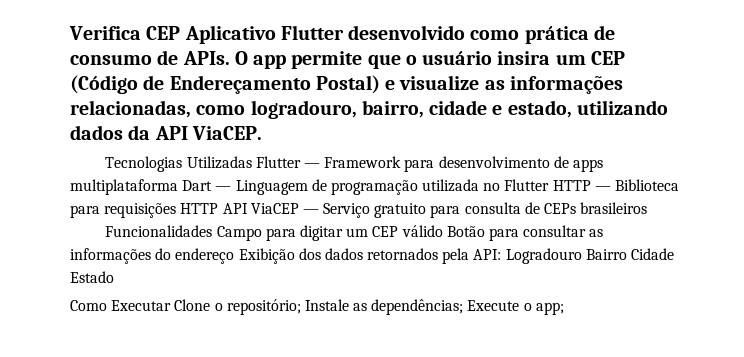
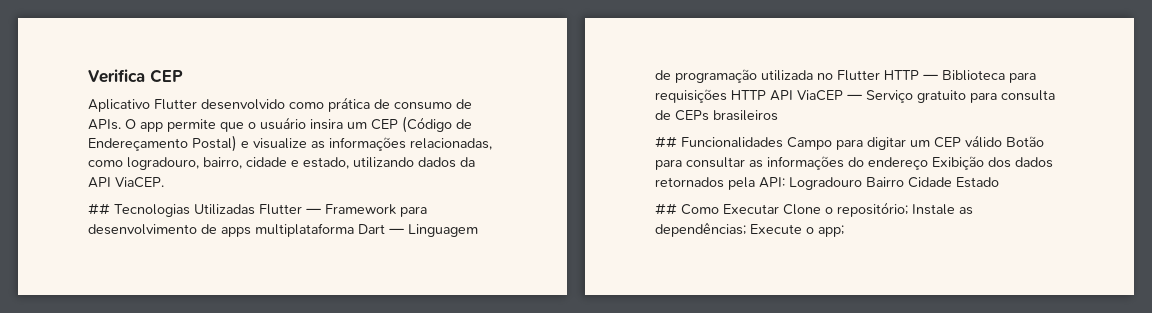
- Verifica CEP Aplicativo Flutter desenvolvido como prática de consumo de APIs.
+ Verifica CEP
+ Aplicativo Flutter desenvolvido como prática de consumo de APIs.
- Tecnologias Utilizadas Flutter — Framework para desenvolvimento de apps multiplataforma Dart — Linguagem de programação utilizada no Flutter HTTP — Biblioteca para requisições HTTP API ViaCEP — Serviço gratuito para consulta de CEPs brasileiros
+ ## Tecnologias Utilizadas Flutter — Framework para desenvolvimento de apps multiplataforma Dart — Linguagem de programação utilizada no Flutter HTTP — Biblioteca para requisições HTTP API ViaCEP — Serviço gratuito para consulta de CEPs brasileiros
- Funcionalidades Campo para digitar um CEP válido Botão para consultar as informações do endereço Exibição dos dados retornados pela API: Logradouro Bairro Cidade Estado
+ ## Funcionalidades Campo para digitar um CEP válido Botão para consultar as informações do endereço Exibição dos dados retornados pela API: Logradouro Bairro Cidade Estado
- Como Executar Clone o repositório; Instale as dependências; Execute o app;
+ ## Como Executar Clone o repositório; Instale as dependências; Execute o app;

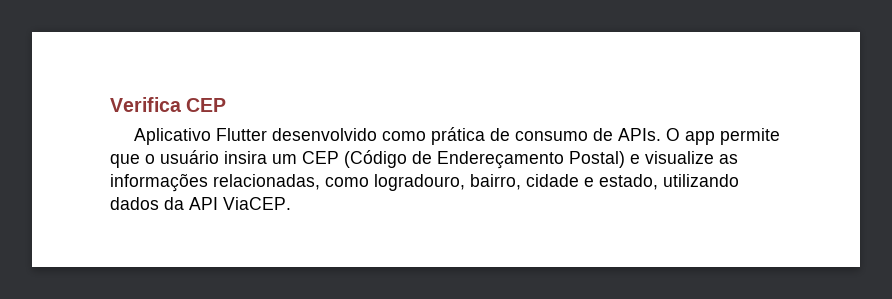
- ## Tecnologias Utilizadas Flutter — Framework para desenvolvimento de apps multiplataforma Dart — Linguagem de programação utilizada no Flutter HTTP — Biblioteca para requisições HTTP API ViaCEP — Serviço gratuito para consulta de CEPs brasileiros
- ## Funcionalidades Campo para digitar um CEP válido Botão para consultar as informações do endereço Exibição dos dados retornados pela API: Logradouro Bairro Cidade Estado
- ## Como Executar Clone o repositório; Instale as dependências; Execute o app;

